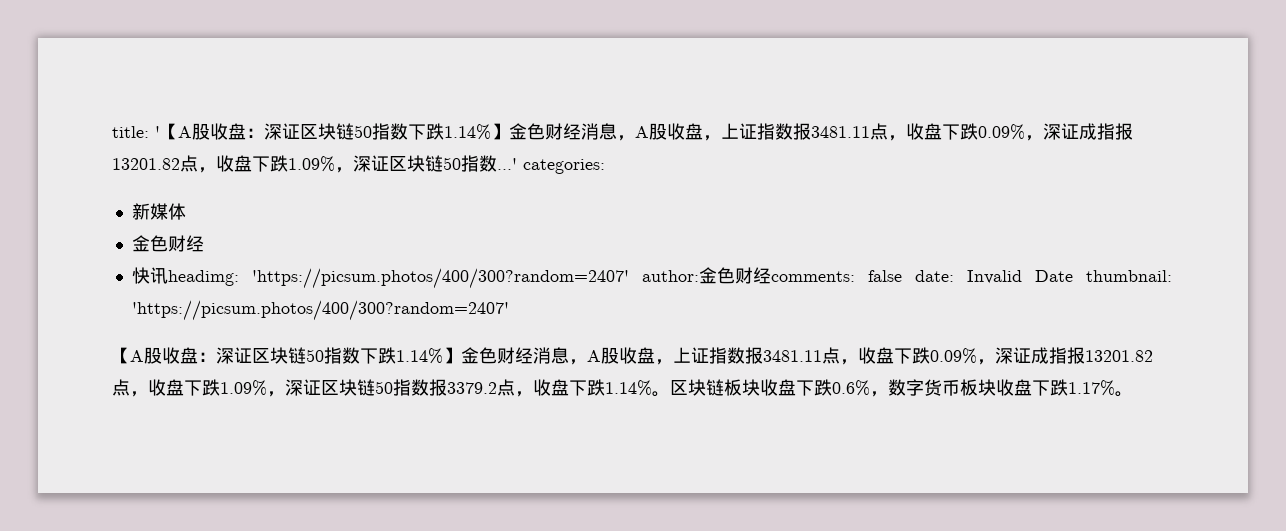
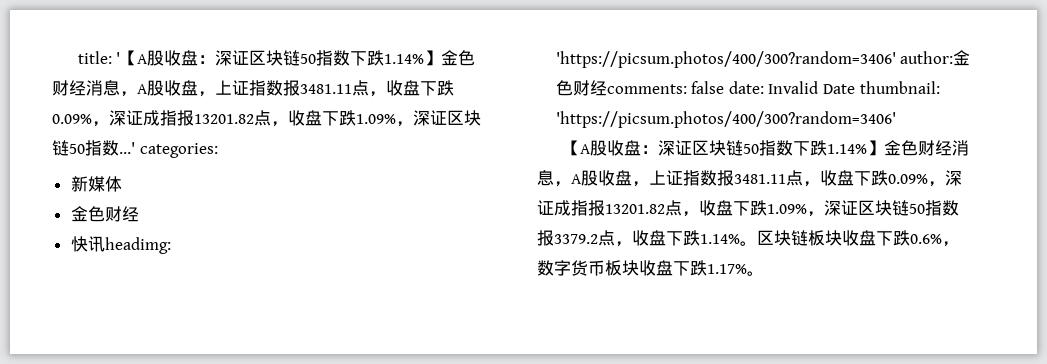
- 快讯headimg: 'https://picsum.photos/400/300?random=2407' author:金色财经comments: false date: Invalid Date thumbnail: 'https://picsum.photos/400/300?random=2407'
+ 快讯headimg: 'https://picsum.photos/400/300?random=3406' author:金色财经comments: false date: Invalid Date thumbnail: 'https://picsum.photos/400/300?random=3406'

